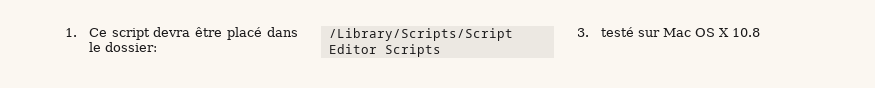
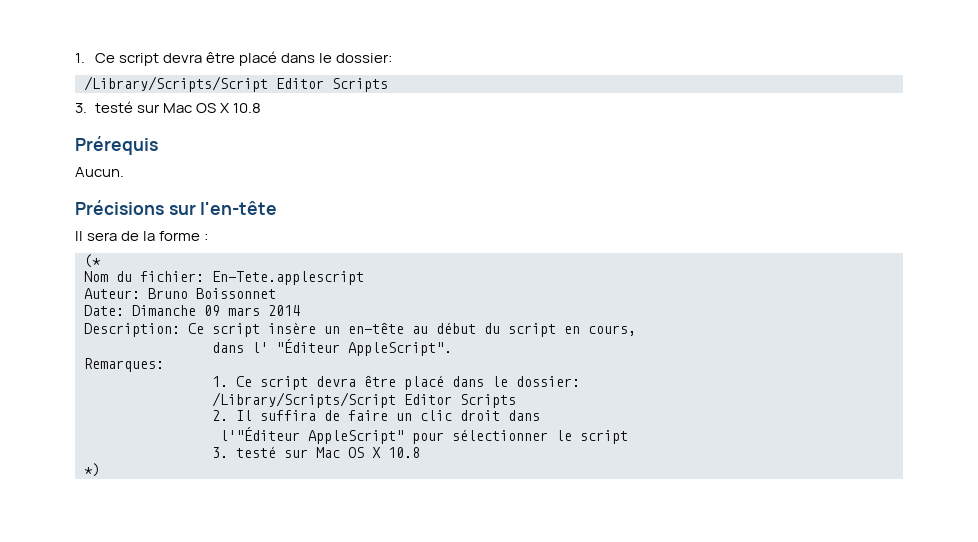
+ Prérequis
+ Aucun.
+ Précisions sur l'en-tête
+ Il sera de la forme :
+ (*
+ Nom du fichier: En-Tete.applescript
+ Auteur: Bruno Boissonnet
+ Date: Dimanche 09 mars 2014
+ Description: Ce script insère un en-tête au début du script en cours,
+ dans l' "Éditeur AppleScript".
+ Remarques:
+ 1. Ce script devra être placé dans le dossier:
+ /Library/Scripts/Script Editor Scripts
+ 2. Il suffira de faire un clic droit dans
+ l'"Éditeur AppleScript" pour sélectionner le script
+ 3. testé sur Mac OS X 10.8
+ *)

